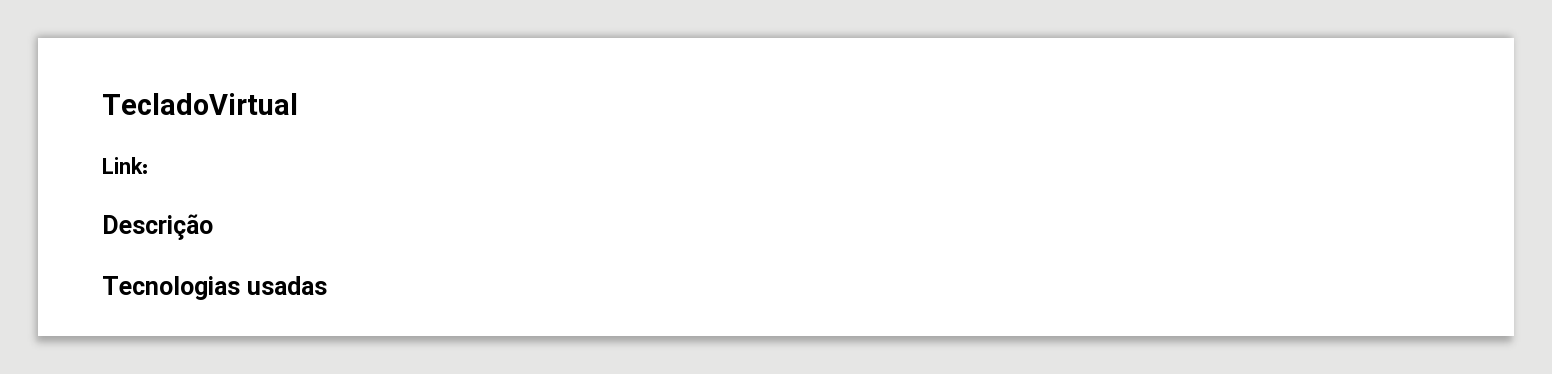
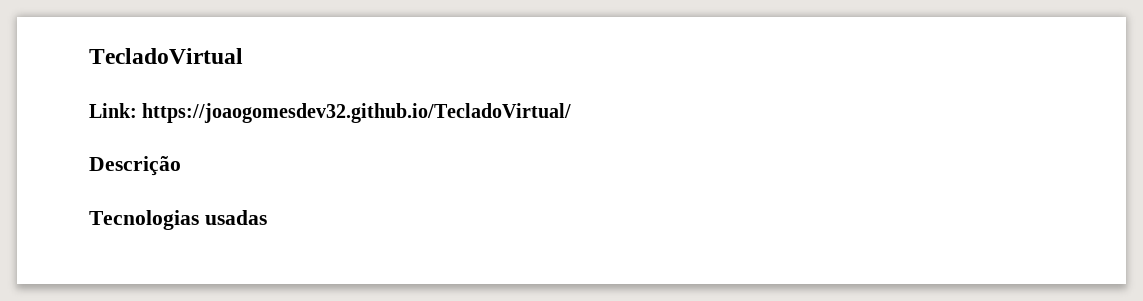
- Link:
+ Link: https://joaogomesdev32.github.io/TecladoVirtual/

